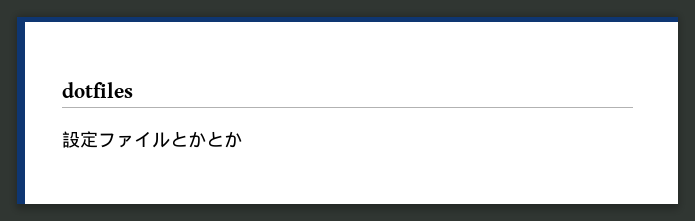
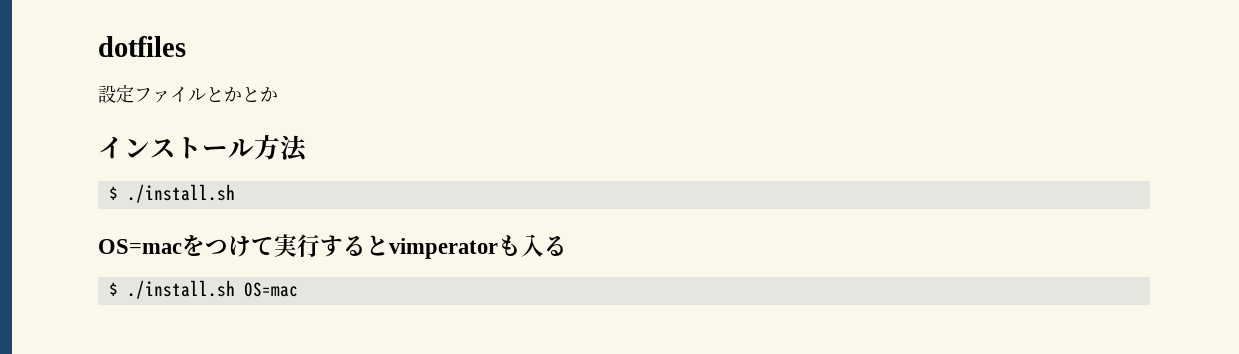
+ インストール方法
+ $ ./install.sh
+ OS=macをつけて実行するとvimperatorも入る
+ $ ./install.sh OS=mac

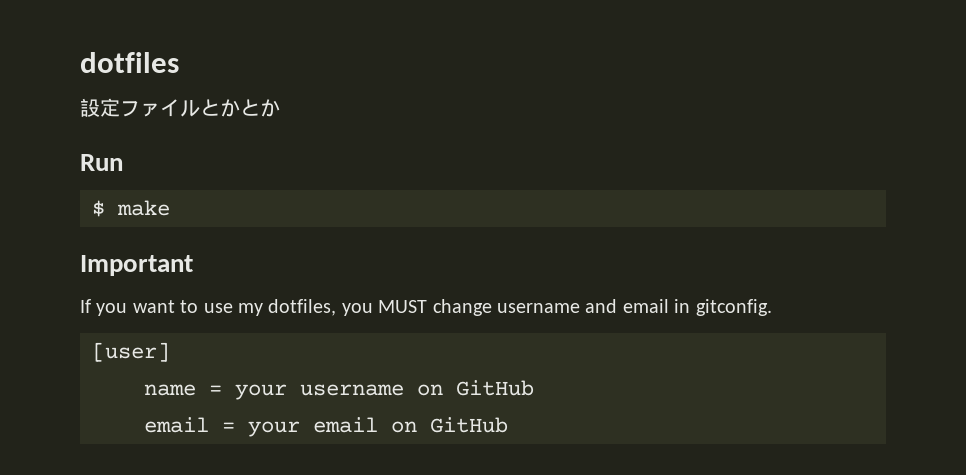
- インストール方法
- $ ./install.sh
- OS=macをつけて実行するとvimperatorも入る
- $ ./install.sh OS=mac
+ Run
+ $ make
+ Important
+ If you want to use my dotfiles, you MUST change username and email in gitconfig.
+ [user]
+ name = your username on GitHub
+ email = your email on GitHub

